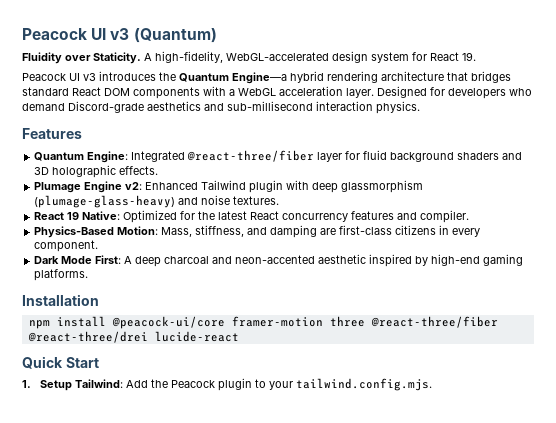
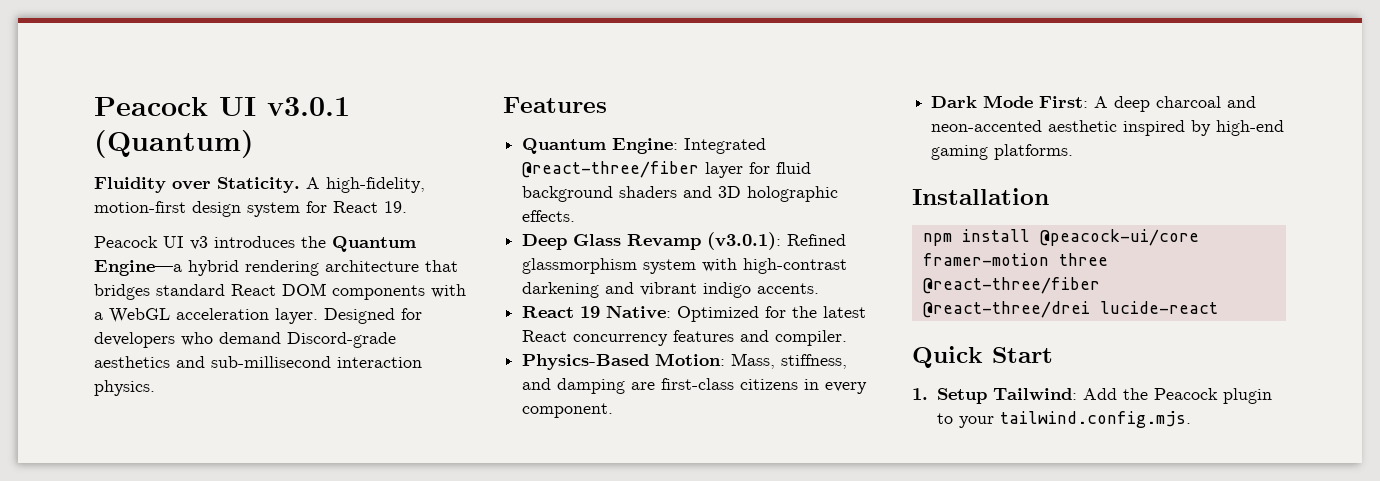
- Peacock UI v3 (Quantum)
+ Peacock UI v3.0.1 (Quantum)
- A high-fidelity, WebGL-accelerated design system for React 19.
+ A high-fidelity, motion-first design system for React 19.
- Plumage Engine v2: Enhanced Tailwind plugin with deep glassmorphism (plumage-glass-heavy) and noise textures.
+ Deep Glass Revamp (v3.0.1): Refined glassmorphism system with high-contrast darkening and vibrant indigo accents.

